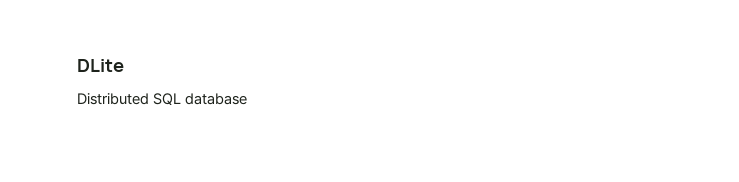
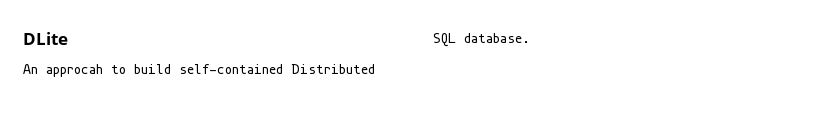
- Distributed SQL database
+ An approcah to build self-contained Distributed SQL database.

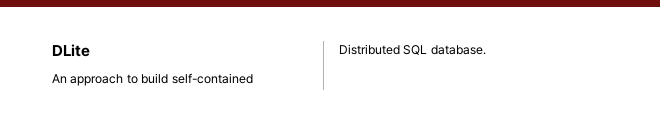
- An approcah to build self-contained Distributed SQL database.
+ An approach to build self-contained Distributed SQL database.

